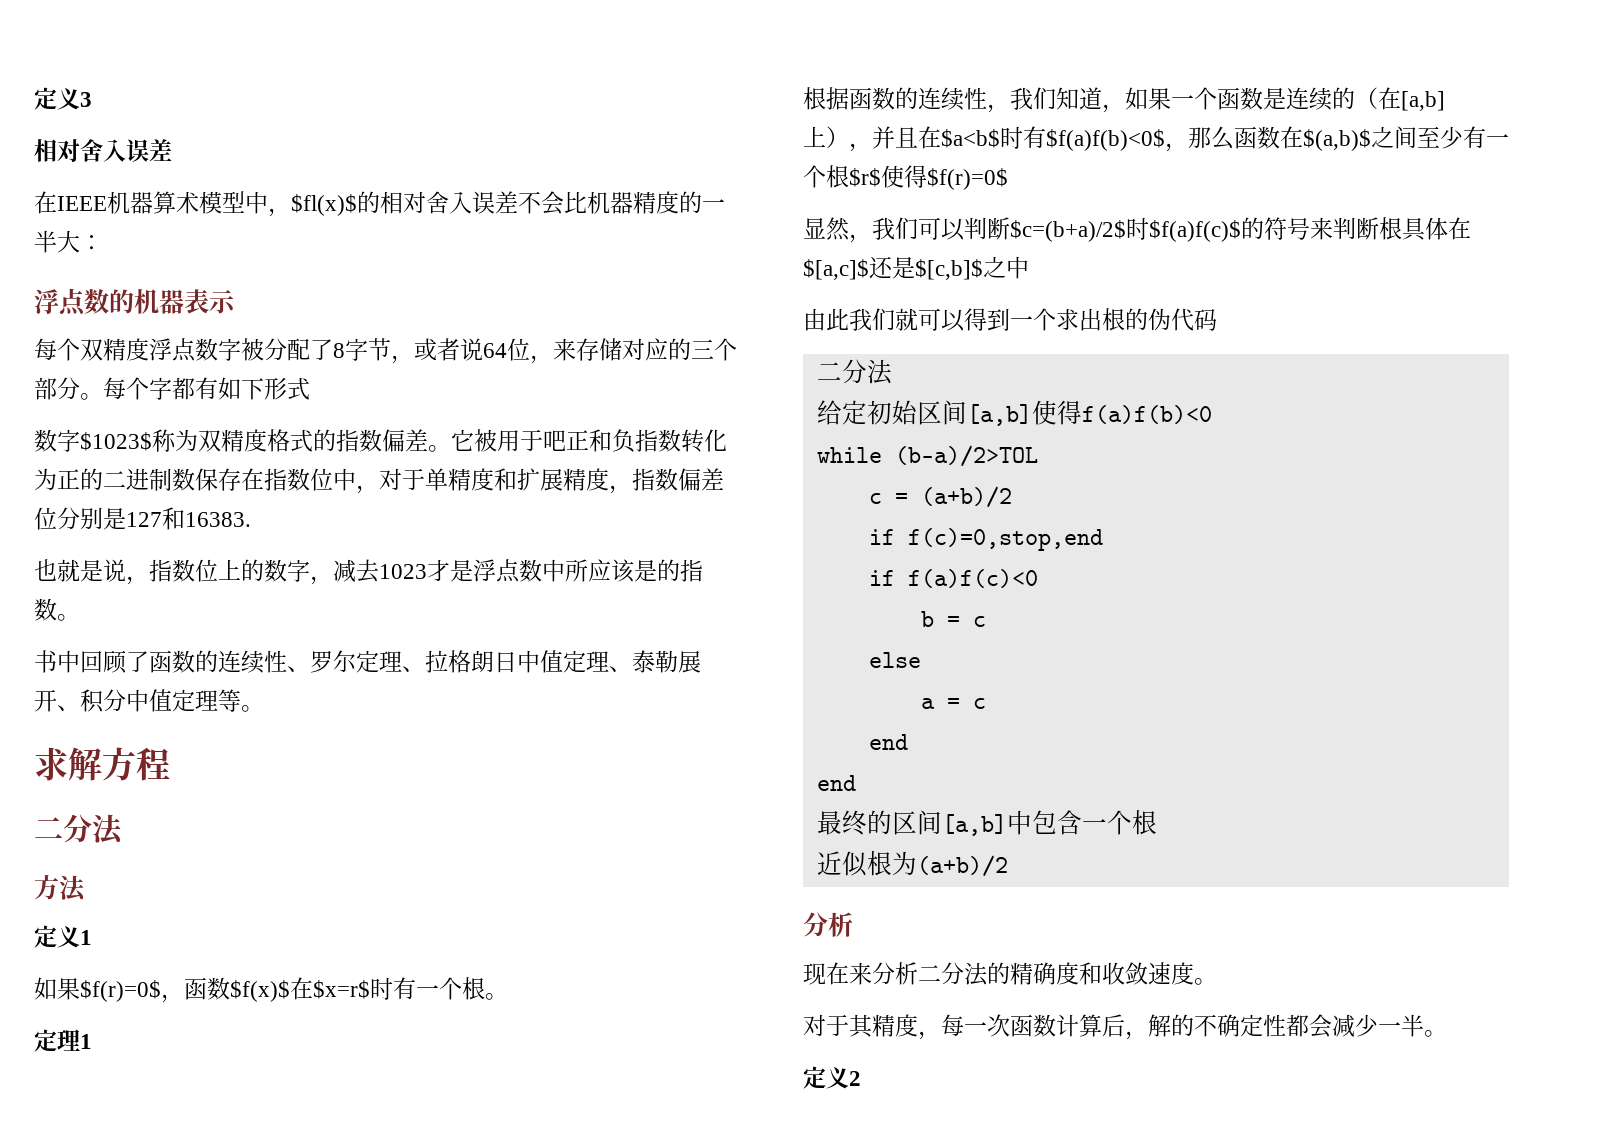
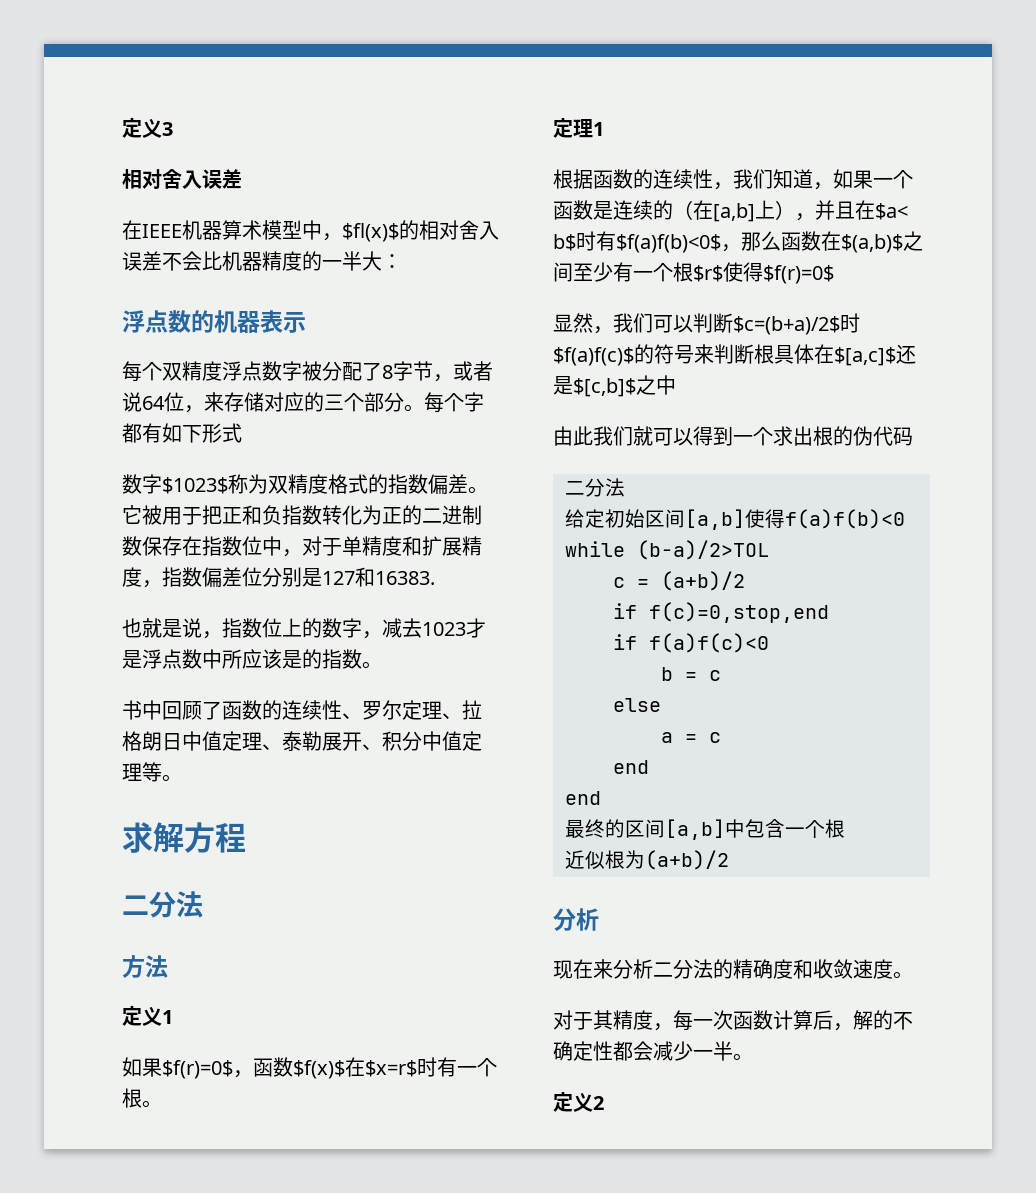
- 它被用于吧正和负指数转化为正的二进制数保存在指数位中，对于单精度和扩展精度，指数偏差位分别是127和16383.
+ 它被用于把正和负指数转化为正的二进制数保存在指数位中，对于单精度和扩展精度，指数偏差位分别是127和16383.
- 根据函数的连续性，我们知道，如果一个函数是连续的（在[a,b]上），并且在$a<b$时有$f(a)f(b)<0$，那么函数在$(a,b)$之间至少有一个根$r$使得$f(r)=0$
+ 根据函数的连续性，我们知道，如果一个函数是连续的（在[a,b]上），并且在$a< b$时有$f(a)f(b)<0$，那么函数在$(a,b)$之间至少有一个根$r$使得$f(r)=0$

